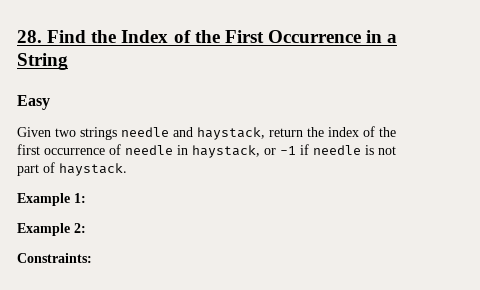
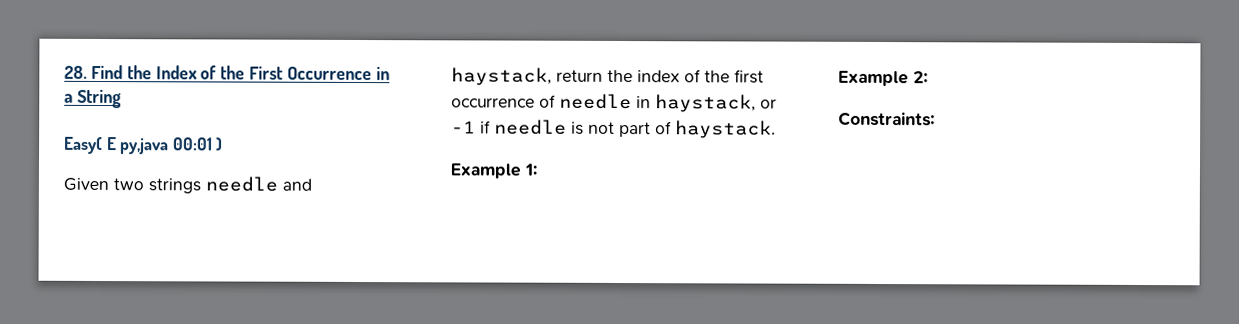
- Easy
+ Easy( E py,java 00:01 )

